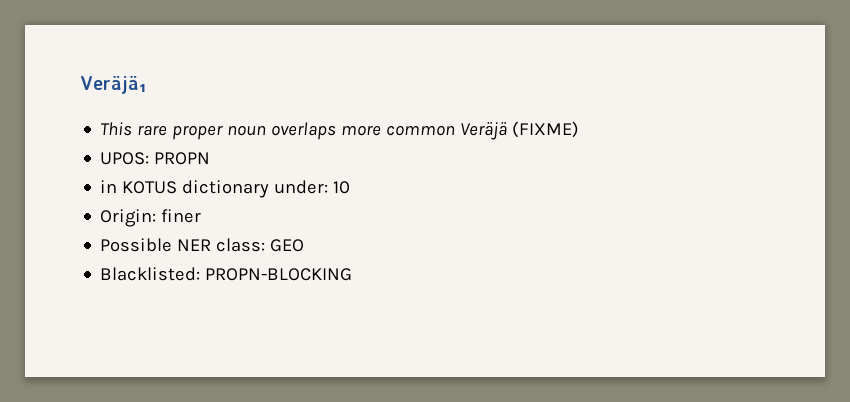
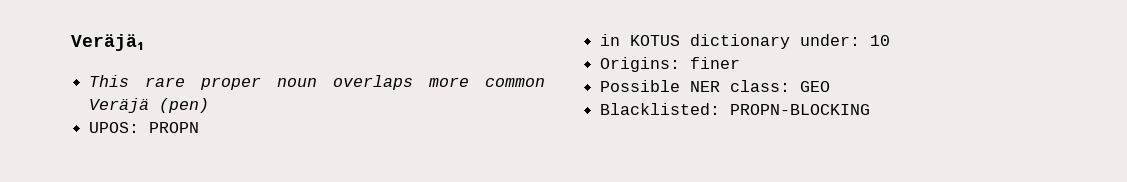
- This rare proper noun overlaps more common Veräjä (FIXME)
+ This rare proper noun overlaps more common Veräjä (pen)
- Origin: finer
+ Origins: finer

